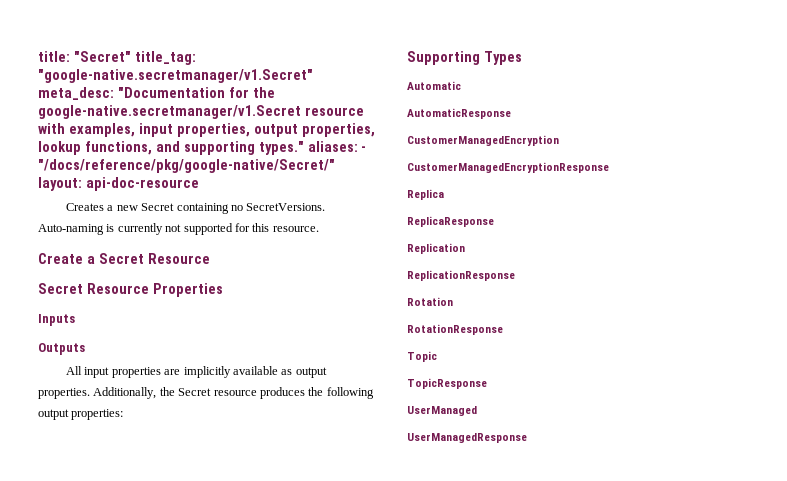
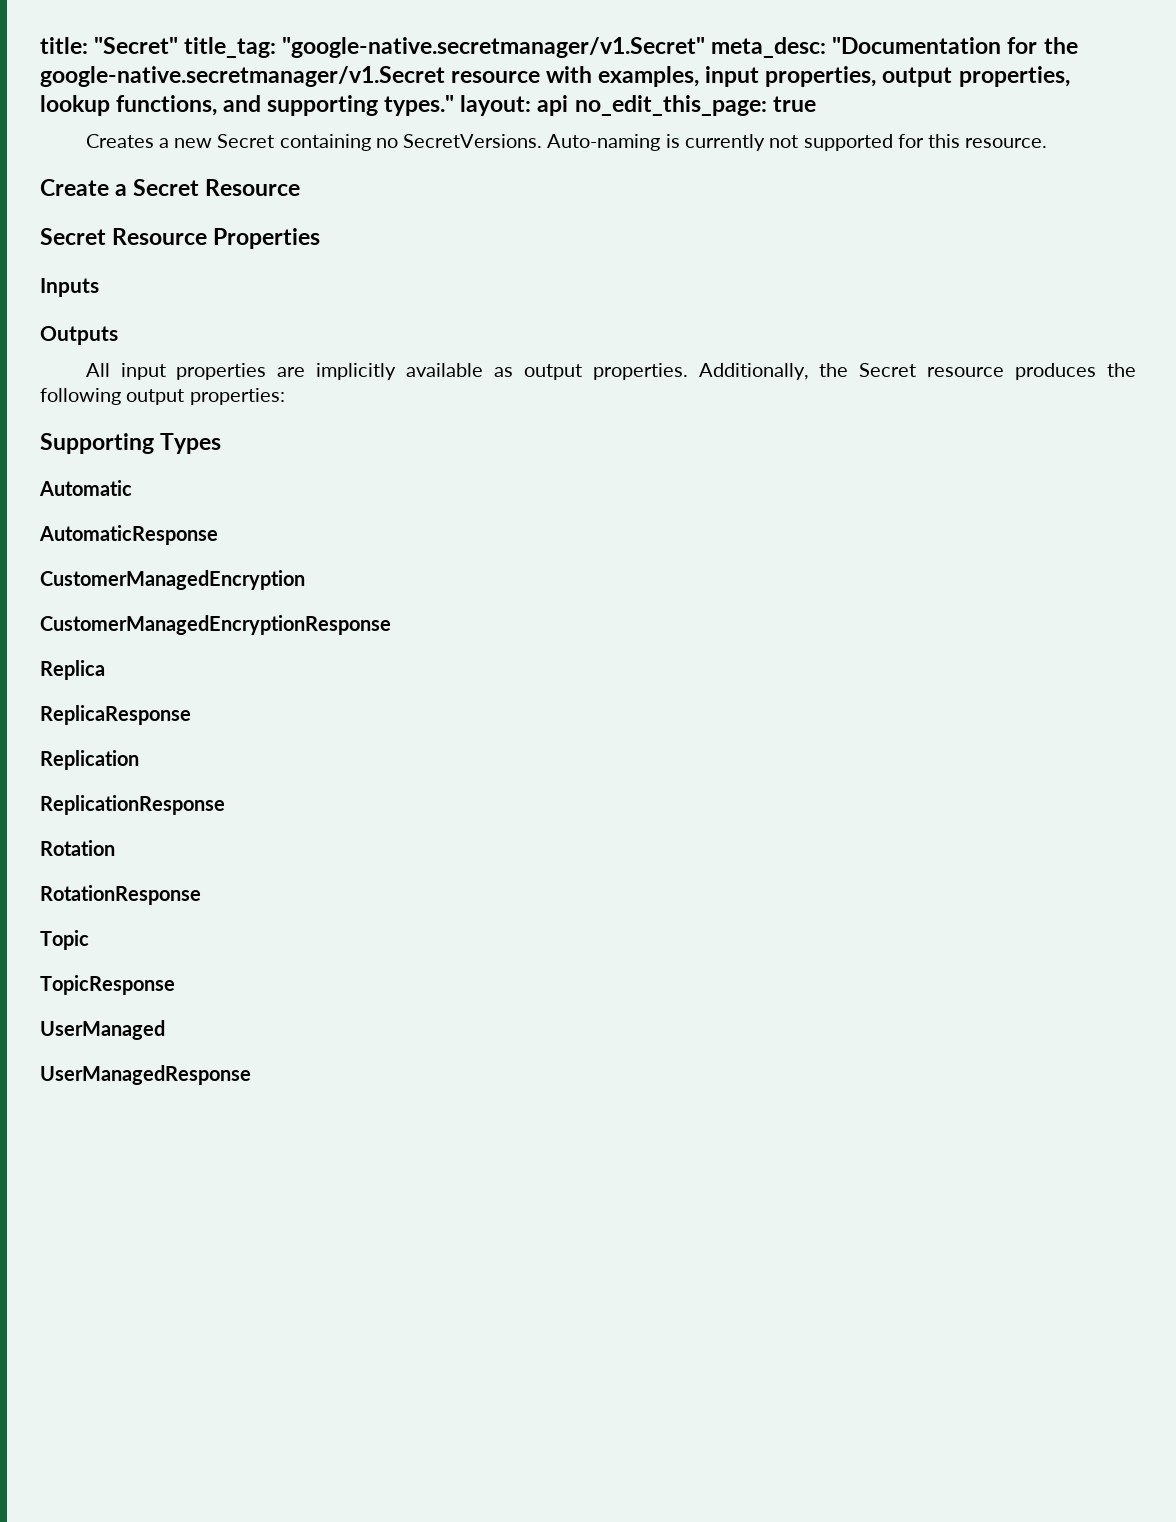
- title: "Secret" title_tag: "google-native.secretmanager/v1.Secret" meta_desc: "Documentation for the google-native.secretmanager/v1.Secret resource with examples, input properties, output properties, lookup functions, and supporting types." aliases: - "/docs/reference/pkg/google-native/Secret/" layout: api-doc-resource
+ title: "Secret" title_tag: "google-native.secretmanager/v1.Secret" meta_desc: "Documentation for the google-native.secretmanager/v1.Secret resource with examples, input properties, output properties, lookup functions, and supporting types." layout: api no_edit_this_page: true

